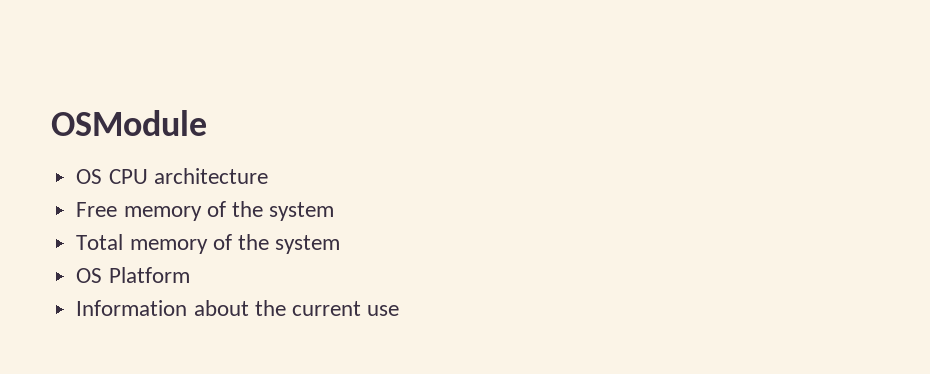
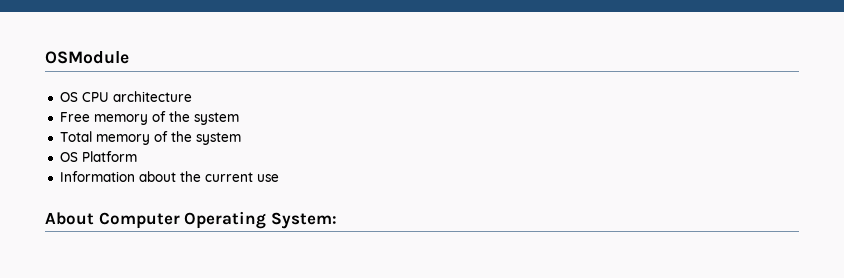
+ About Computer Operating System:

